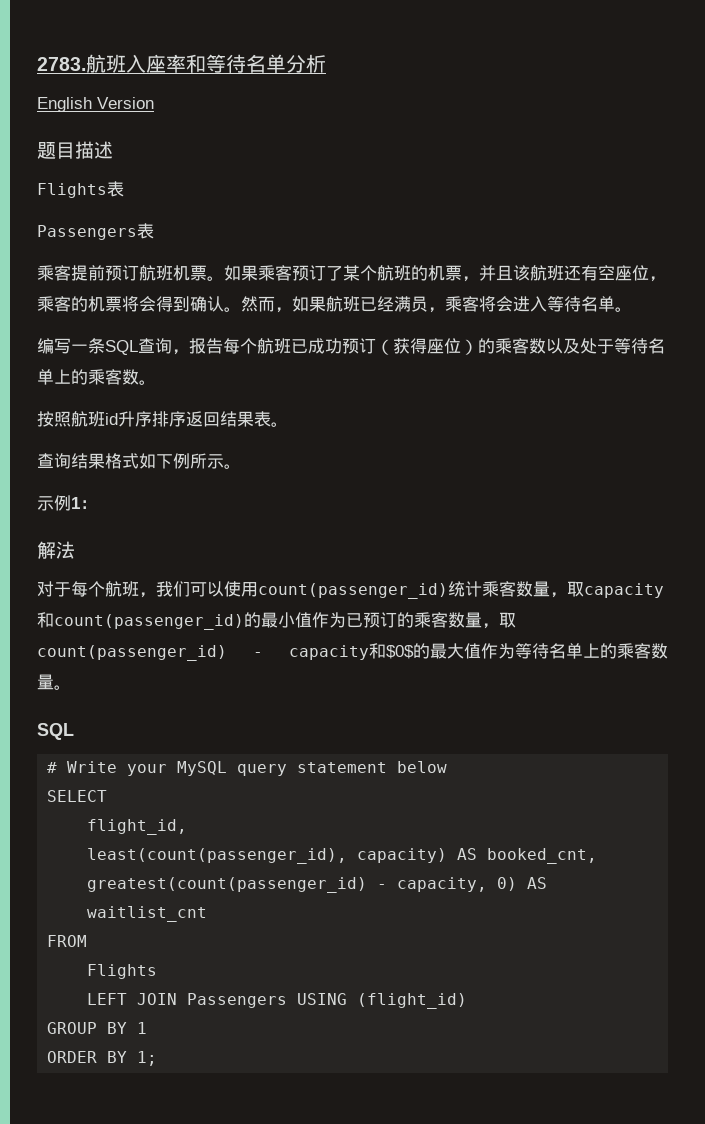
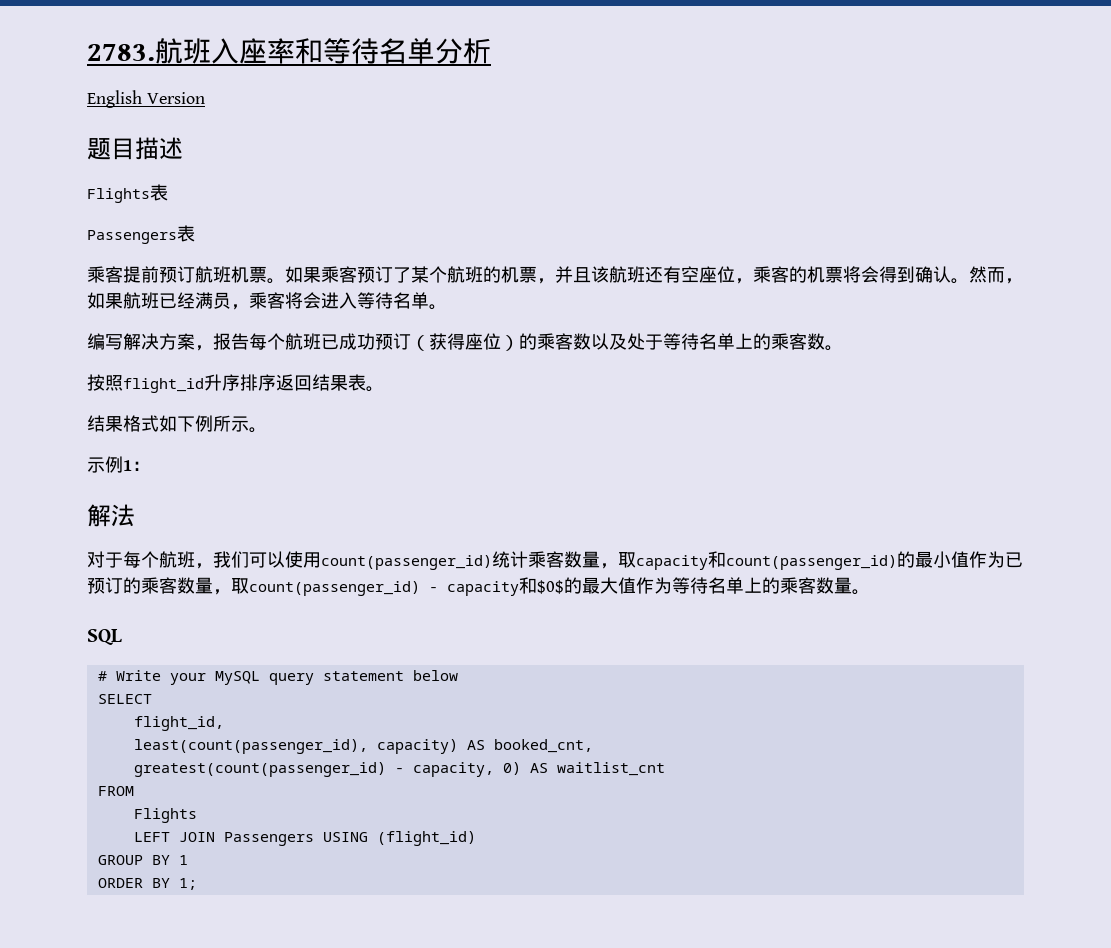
- 编写一条SQL查询，报告每个航班已成功预订（获得座位）的乘客数以及处于等待名单上的乘客数。
+ 编写解决方案，报告每个航班已成功预订（获得座位）的乘客数以及处于等待名单上的乘客数。
- 按照航班id升序排序返回结果表。
+ 按照flight_id升序排序返回结果表。
- 查询结果格式如下例所示。
+ 结果格式如下例所示。

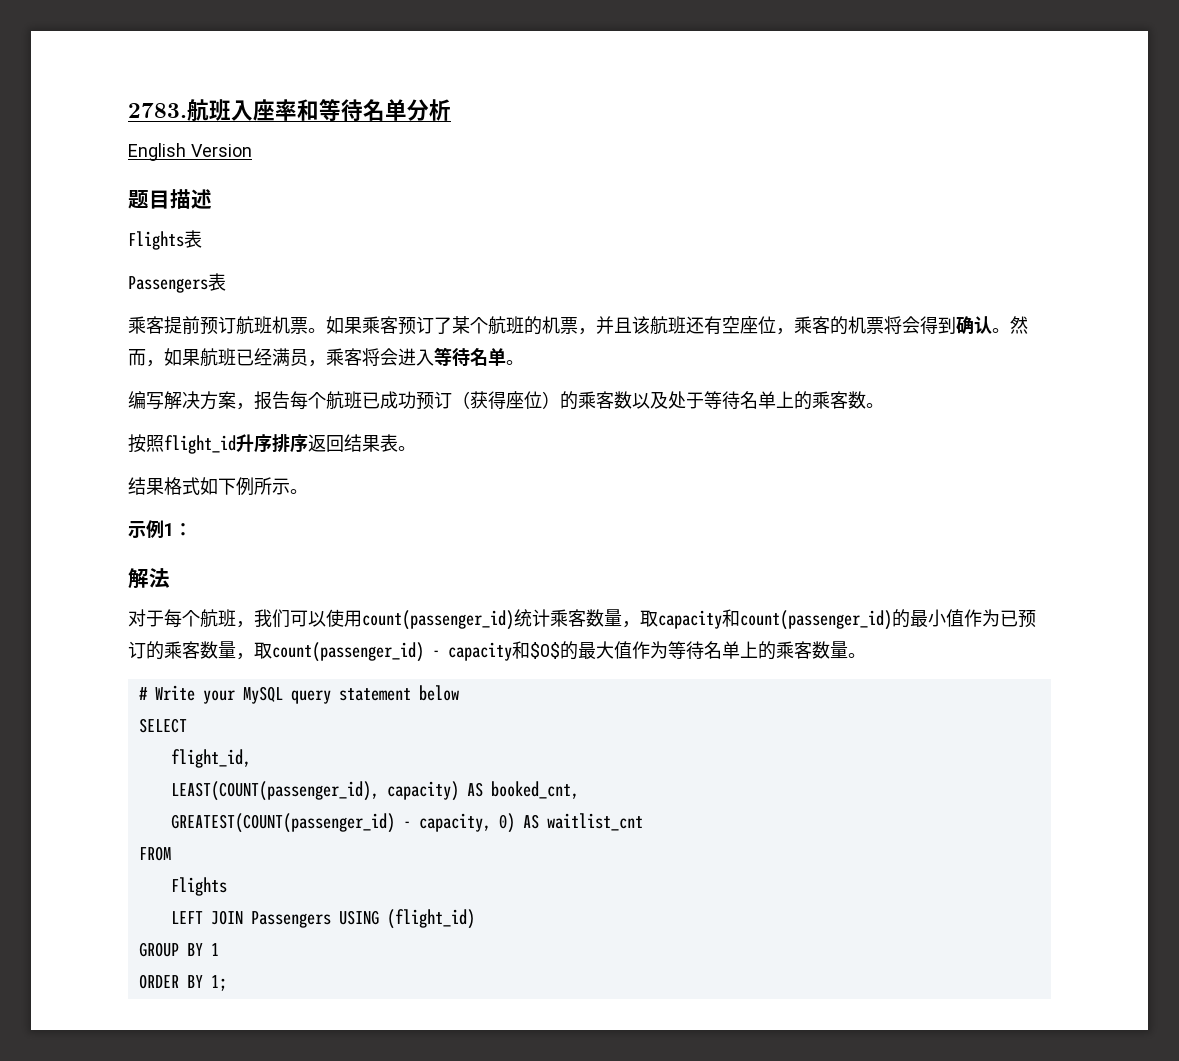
- SQL
- least(count(passenger_id), capacity) AS booked_cnt,
+ LEAST(COUNT(passenger_id), capacity) AS booked_cnt,
- greatest(count(passenger_id) - capacity, 0) AS waitlist_cnt
+ GREATEST(COUNT(passenger_id) - capacity, 0) AS waitlist_cnt

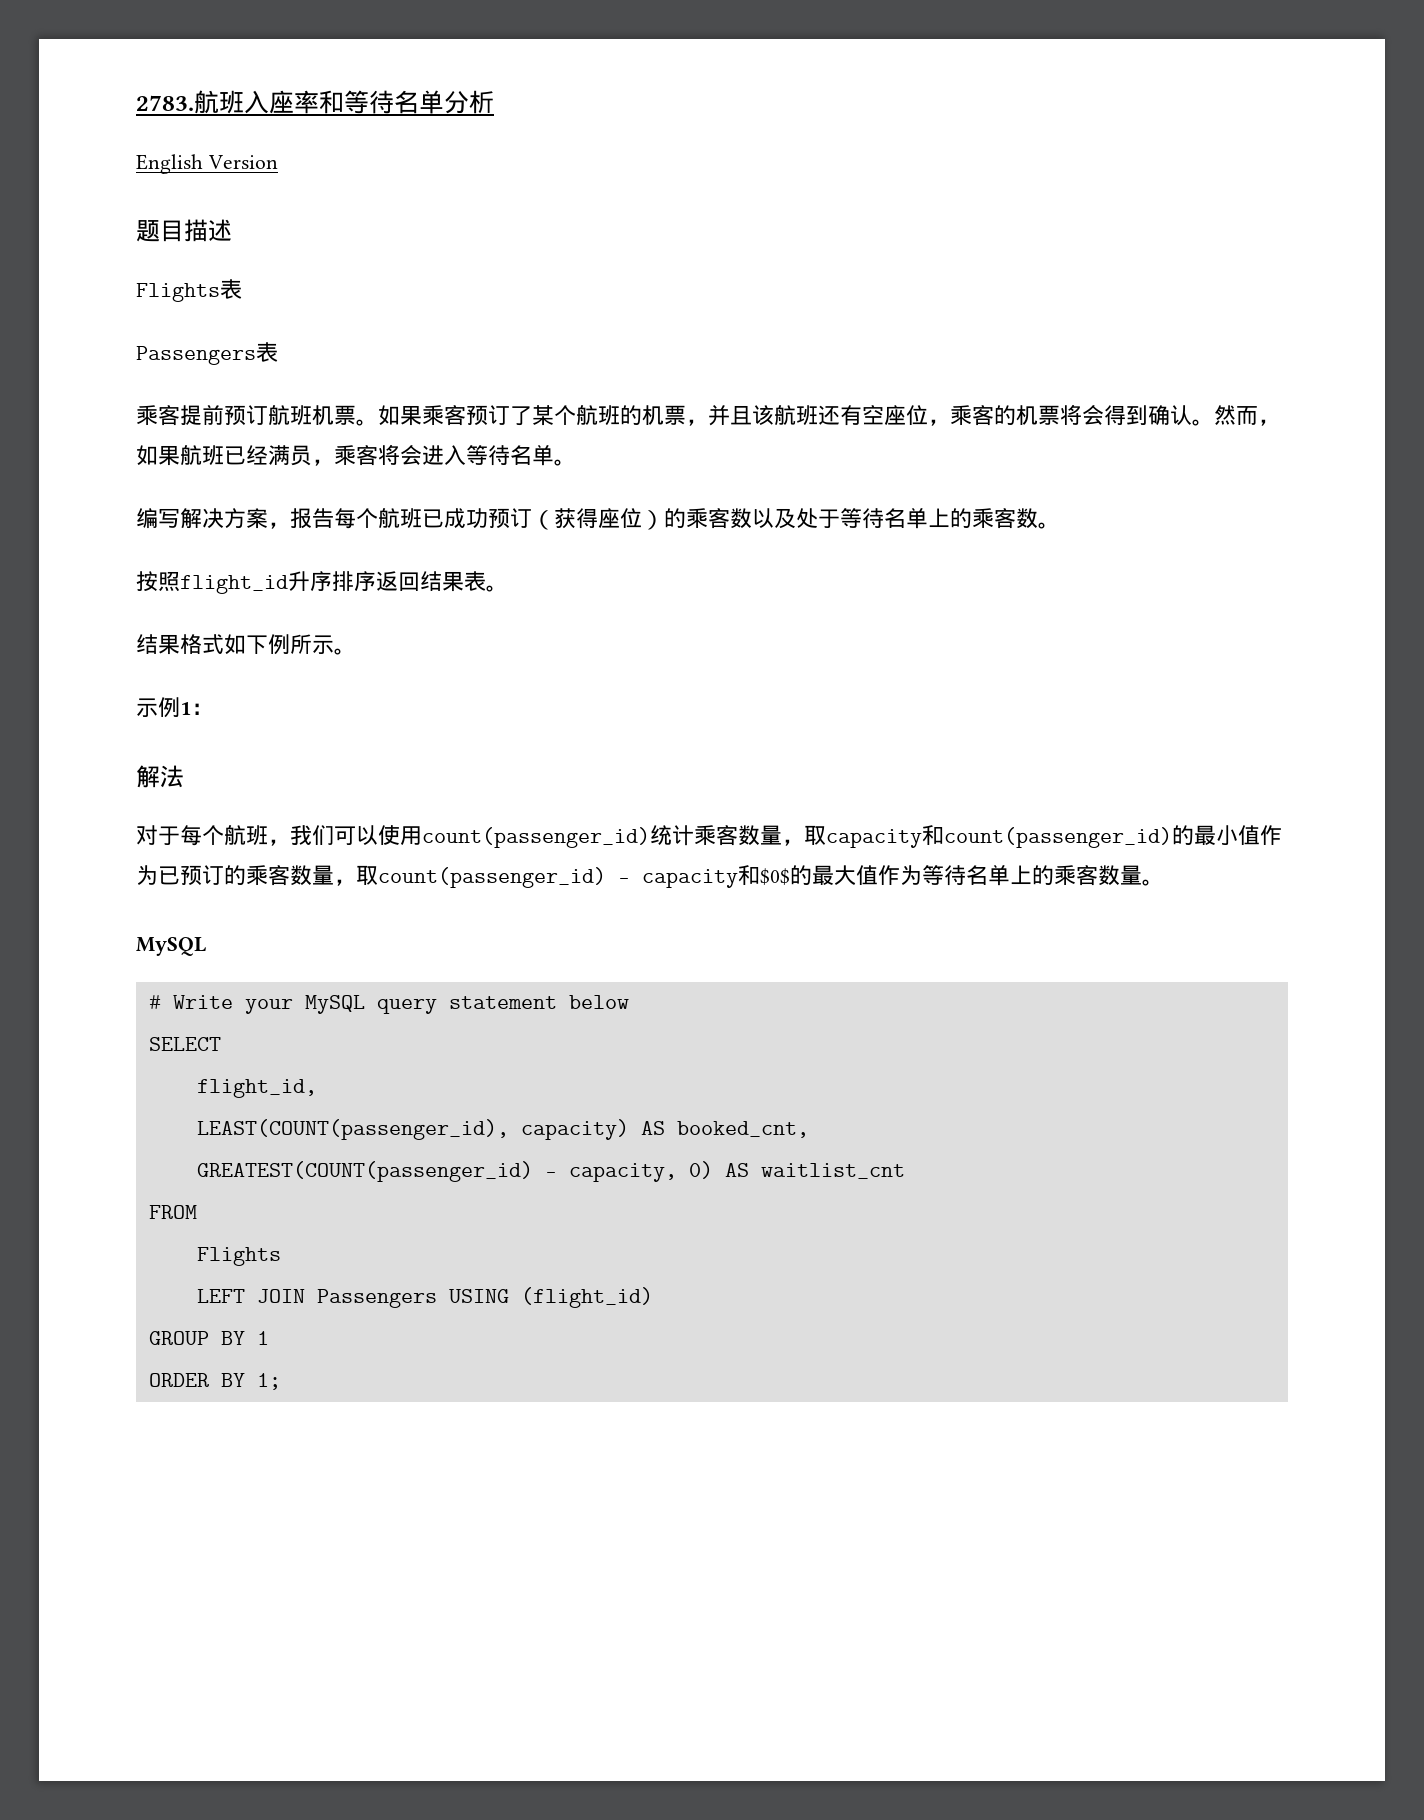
  对于每个航班，我们可以使用count(passenger_id)统计乘客数量，取capacity和count(passenger_id)的最小值作为已预订的乘客数量，取count(passenger_id) - capacity和$0$的最大值作为等待名单上的乘客数量。
+ MySQL

